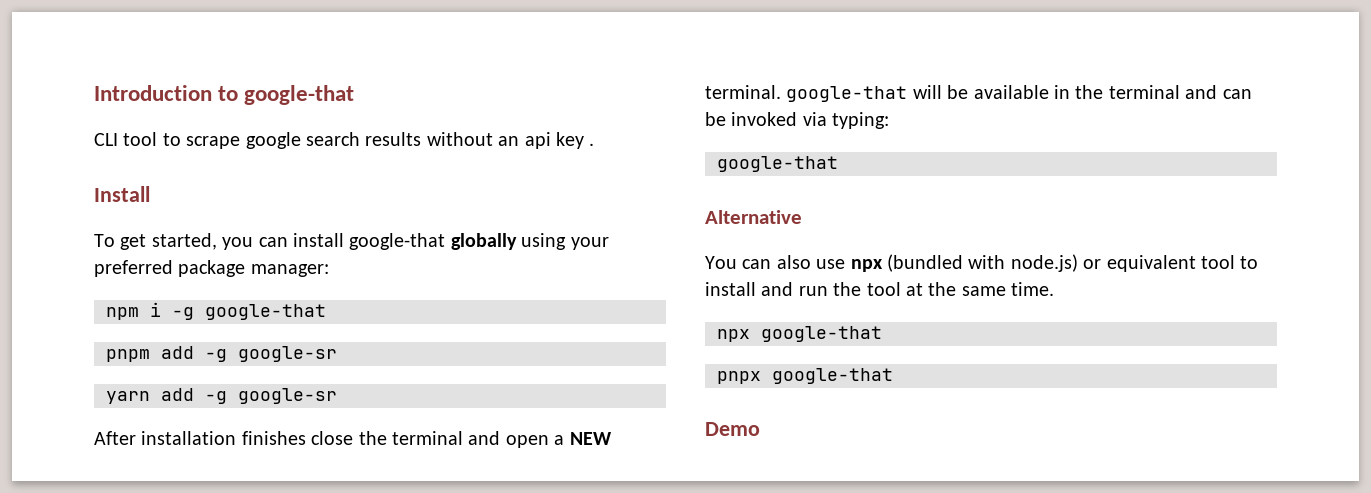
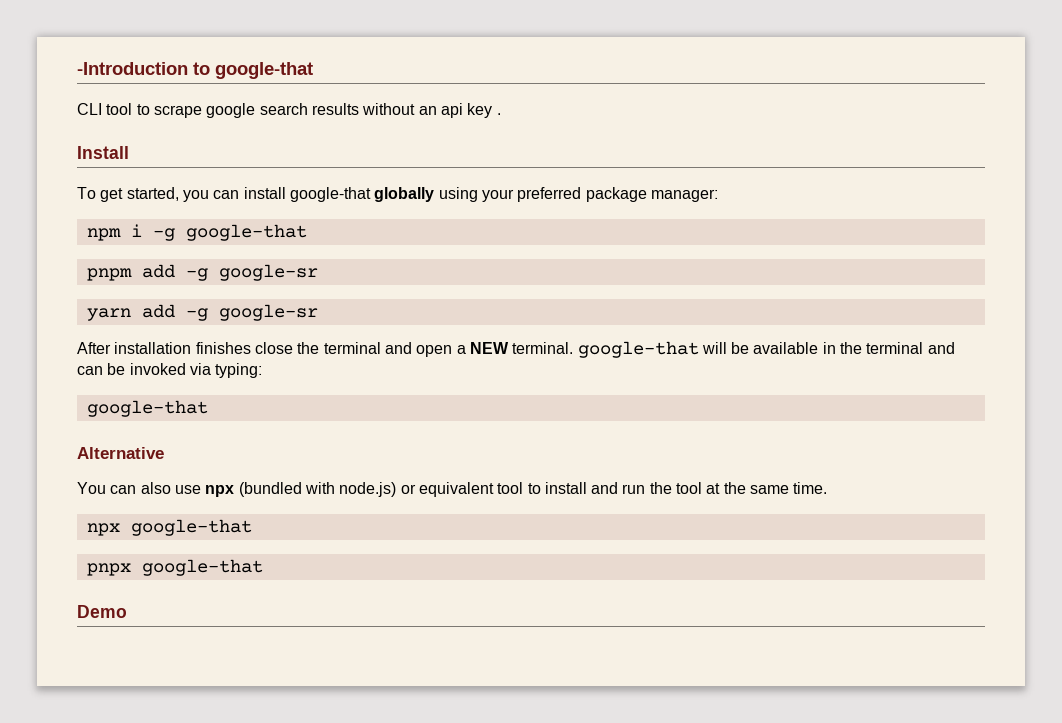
- Introduction to google-that
+ -Introduction to google-that

